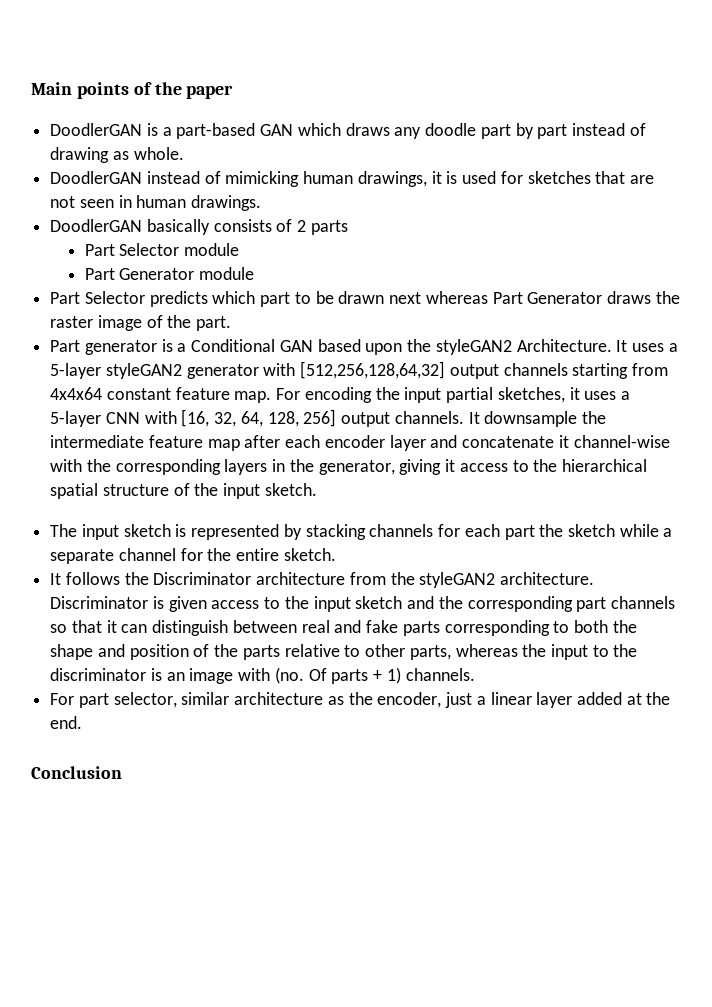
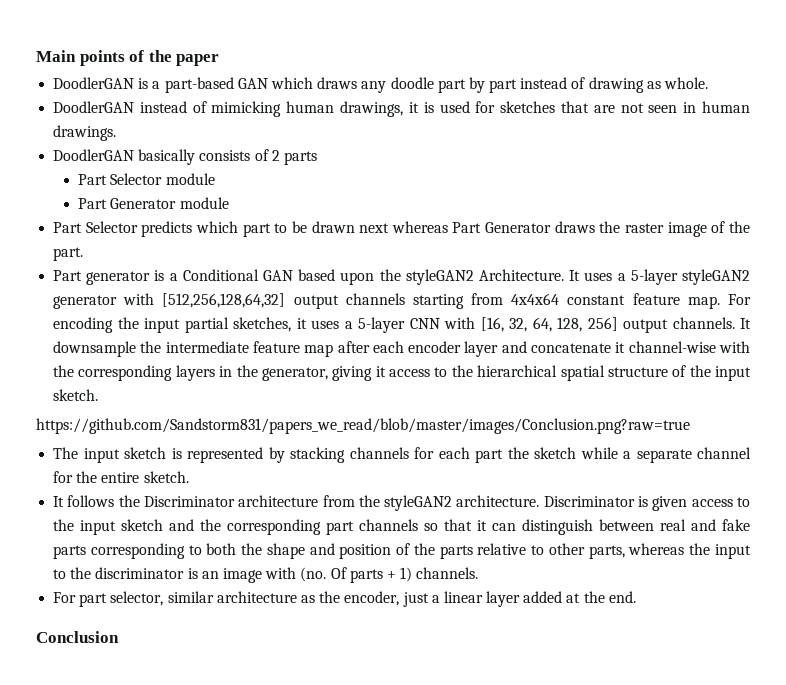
+ https://github.com/Sandstorm831/papers_we_read/blob/master/images/Conclusion.png?raw=true

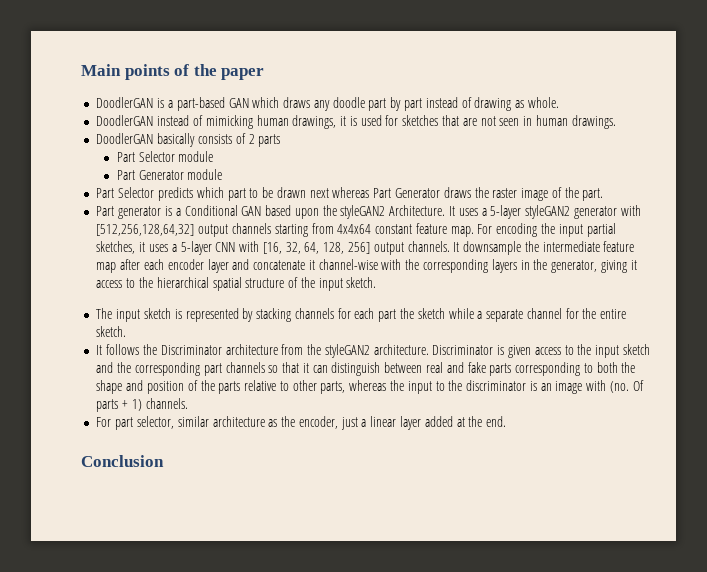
- https://github.com/Sandstorm831/papers_we_read/blob/master/images/Conclusion.png?raw=true

